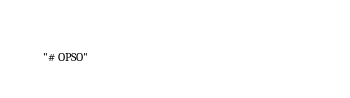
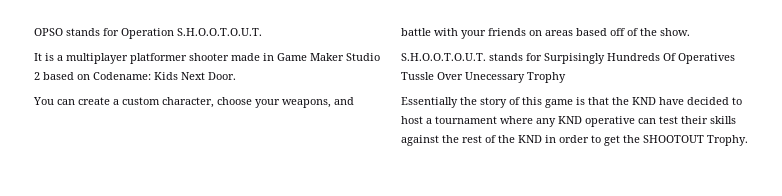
- "# OPSO"
+ OPSO stands for Operation S.H.O.O.T.O.U.T.
+ It is a multiplayer platformer shooter made in Game Maker Studio 2 based on Codename: Kids Next Door.
+ You can create a custom character, choose your weapons, and battle with your friends on areas based off of the show.
+ S.H.O.O.T.O.U.T. stands for Surpisingly Hundreds Of Operatives Tussle Over Unecessary Trophy
+ Essentially the story of this game is that the KND have decided to host a tournament where any KND operative can test their skills against the rest of the KND in order to get the SHOOTOUT Trophy.

